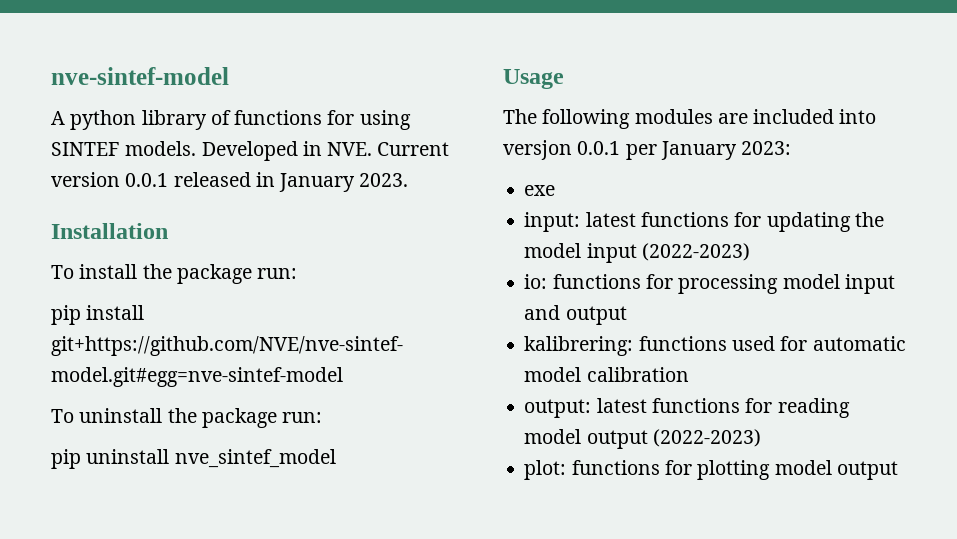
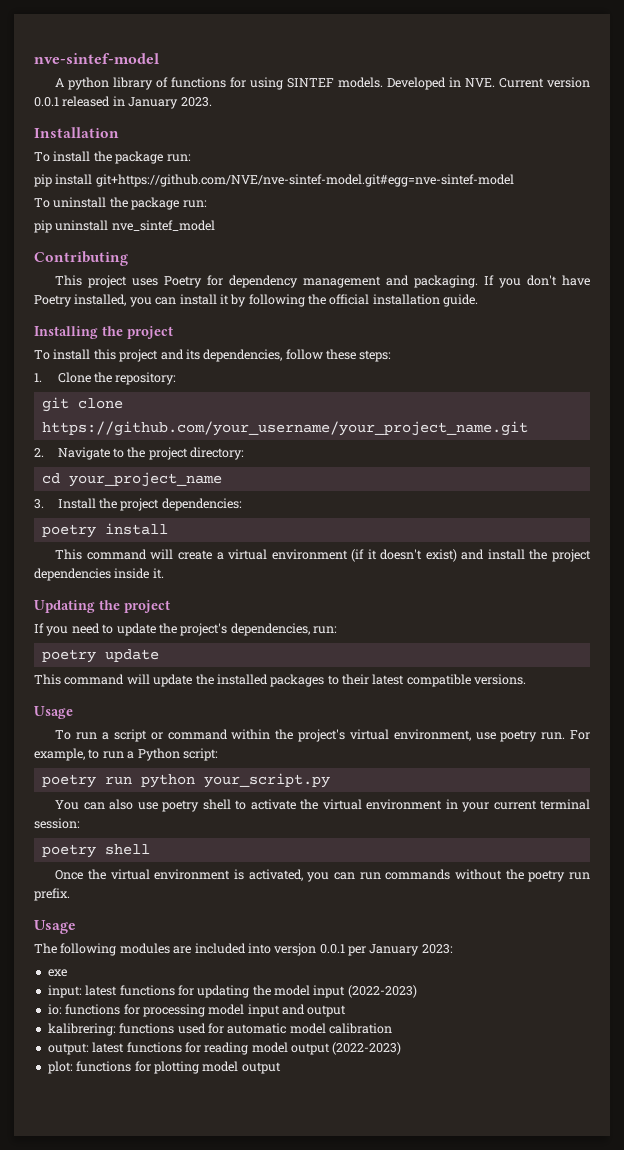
+ Contributing
+ This project uses Poetry for dependency management and packaging. If you don't have Poetry installed, you can install it by following the official installation guide.
+ Installing the project
+ To install this project and its dependencies, follow these steps:
+ 1. Clone the repository:
+ git clone https://github.com/your_username/your_project_name.git
+ 2. Navigate to the project directory:
+ cd your_project_name
+ 3. Install the project dependencies:
+ poetry install
+ This command will create a virtual environment (if it doesn't exist) and install the project dependencies inside it.
+ Updating the project
+ If you need to update the project's dependencies, run:
+ poetry update
+ This command will update the installed packages to their latest compatible versions.
+ Usage
+ To run a script or command within the project's virtual environment, use poetry run. For example, to run a Python script:
+ poetry run python your_script.py
+ You can also use poetry shell to activate the virtual environment in your current terminal session:
+ poetry shell
+ Once the virtual environment is activated, you can run commands without the poetry run prefix.

